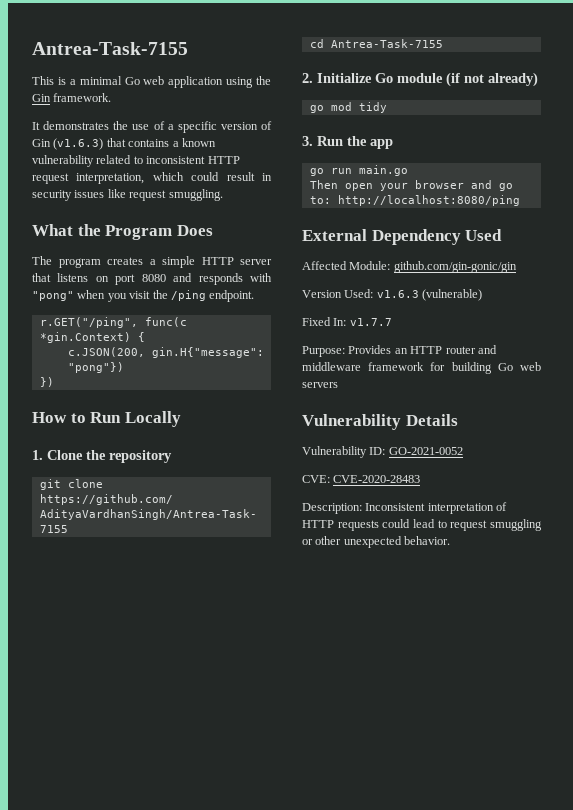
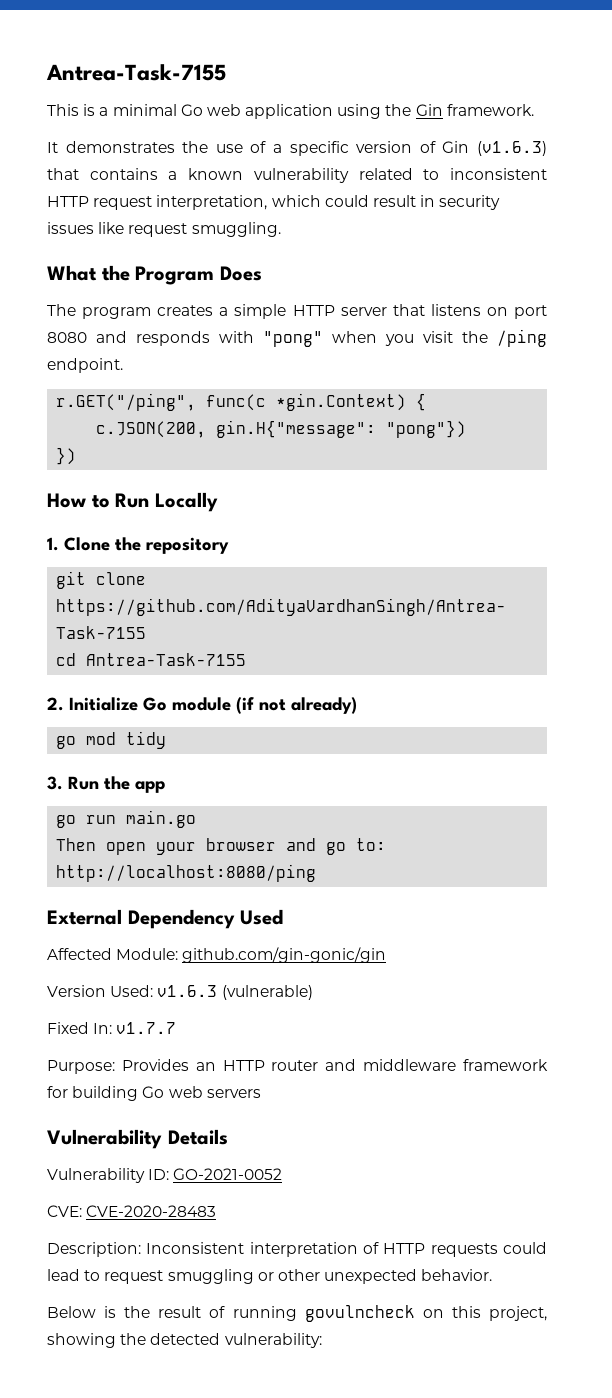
+ Below is the result of running govulncheck on this project, showing the detected vulnerability:

